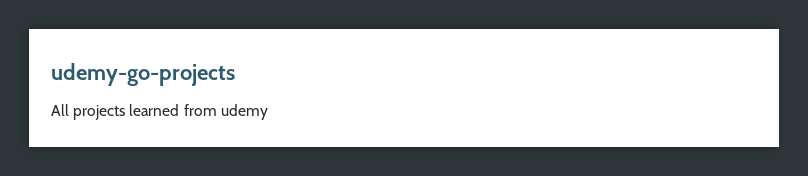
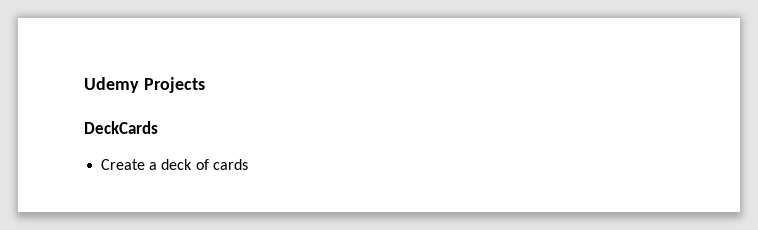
- udemy-go-projects
- All projects learned from udemy
+ Udemy Projects
+ DeckCards
+ Create a deck of cards

